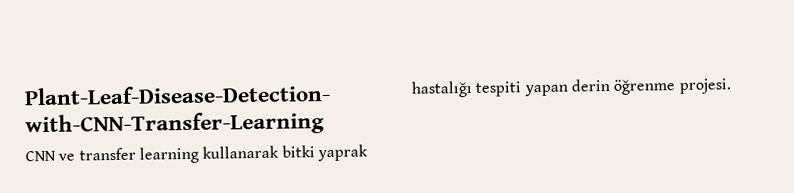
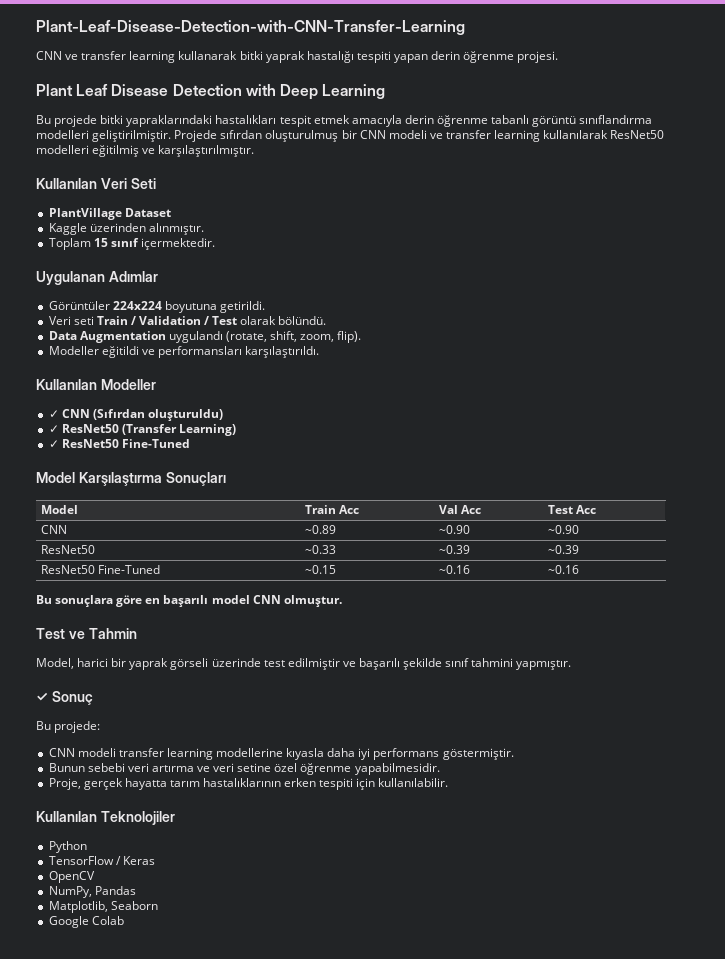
+ Plant Leaf Disease Detection with Deep Learning
+ Bu projede bitki yapraklarındaki hastalıkları tespit etmek amacıyla derin öğrenme tabanlı görüntü sınıflandırma modelleri geliştirilmiştir. Projede sıfırdan oluşturulmuş bir CNN modeli ve transfer learning kullanılarak ResNet50 modelleri eğitilmiş ve karşılaştırılmıştır.
+ Kullanılan Veri Seti
+ PlantVillage Dataset
+ Kaggle üzerinden alınmıştır.
+ Toplam 15 sınıf içermektedir.
+ Uygulanan Adımlar
+ Görüntüler 224x224 boyutuna getirildi.
+ Veri seti Train / Validation / Test olarak bölündü.
+ Data Augmentation uygulandı (rotate, shift, zoom, flip).
+ Modeller eğitildi ve performansları karşılaştırıldı.
+ Kullanılan Modeller
+ ✓ CNN (Sıfırdan oluşturuldu)
+ ✓ ResNet50 (Transfer Learning)
+ ✓ ResNet50 Fine-Tuned
+ Model Karşılaştırma Sonuçları
+ Model | Train Acc | Val Acc | Test Acc
+ CNN | ~0.89 | ~0.90 | ~0.90
+ ResNet50 | ~0.33 | ~0.39 | ~0.39
+ ResNet50 Fine-Tuned | ~0.15 | ~0.16 | ~0.16
+ Bu sonuçlara göre en başarılı model CNN olmuştur.
+ Test ve Tahmin
+ Model, harici bir yaprak görseli üzerinde test edilmiştir ve başarılı şekilde sınıf tahmini yapmıştır.
+ ✓ Sonuç
+ Bu projede:
+ CNN modeli transfer learning modellerine kıyasla daha iyi performans göstermiştir.
+ Bunun sebebi veri artırma ve veri setine özel öğrenme yapabilmesidir.
+ Proje, gerçek hayatta tarım hastalıklarının erken tespiti için kullanılabilir.
+ Kullanılan Teknolojiler
+ Python
+ TensorFlow / Keras
+ OpenCV
+ NumPy, Pandas
+ Matplotlib, Seaborn
+ Google Colab

